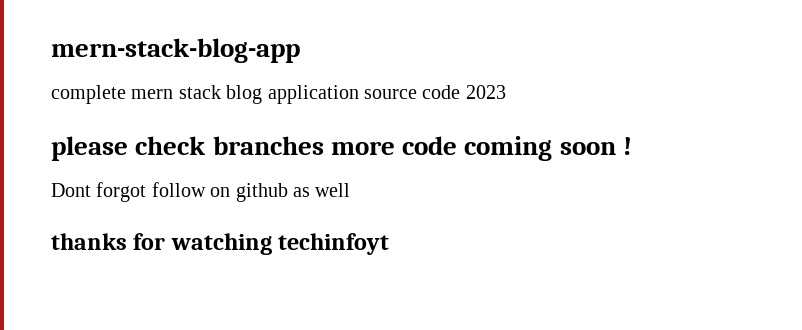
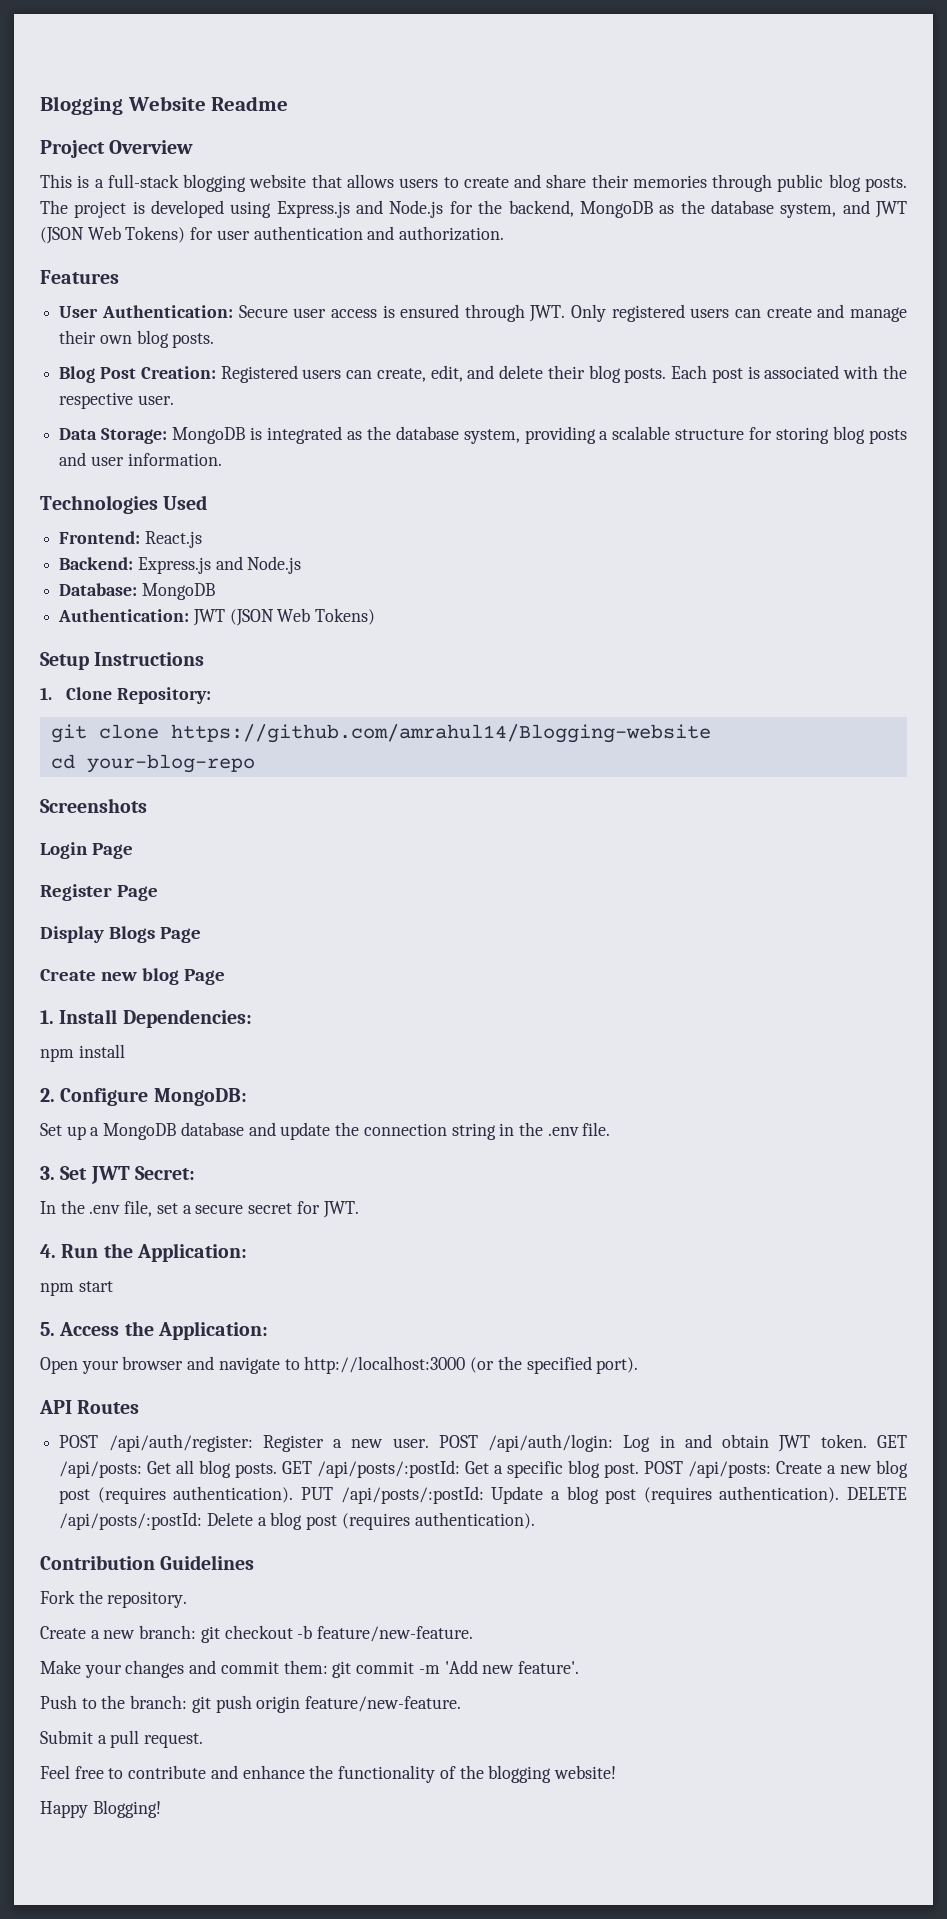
- mern-stack-blog-app
- complete mern stack blog application source code 2023
- please check branches more code coming soon !
- Dont forgot follow on github as well
- thanks for watching techinfoyt
+ Blogging Website Readme
+ Project Overview
+ This is a full-stack blogging website that allows users to create and share their memories through public blog posts. The project is developed using Express.js and Node.js for the backend, MongoDB as the database system, and JWT (JSON Web Tokens) for user authentication and authorization.
+ Features
+ User Authentication: Secure user access is ensured through JWT. Only registered users can create and manage their own blog posts.
+ Blog Post Creation: Registered users can create, edit, and delete their blog posts. Each post is associated with the respective user.
+ Data Storage: MongoDB is integrated as the database system, providing a scalable structure for storing blog posts and user information.
+ Technologies Used
+ Frontend: React.js
+ Backend: Express.js and Node.js
+ Database: MongoDB
+ Authentication: JWT (JSON Web Tokens)
+ Setup Instructions
+ 1. Clone Repository:
+ git clone https://github.com/amrahul14/Blogging-website
+ cd your-blog-repo
+ Screenshots
+ Login Page
+ Register Page
+ Display Blogs Page
+ Create new blog Page
+ 1. Install Dependencies:
+ npm install
+ 2. Configure MongoDB:
+ Set up a MongoDB database and update the connection string in the .env file.
+ 3. Set JWT Secret:
+ In the .env file, set a secure secret for JWT.
+ 4. Run the Application:
+ npm start
+ 5. Access the Application:
+ Open your browser and navigate to http://localhost:3000 (or the specified port).
+ API Routes
+ POST /api/auth/register: Register a new user. POST /api/auth/login: Log in and obtain JWT token. GET /api/posts: Get all blog posts. GET /api/posts/:postId: Get a specific blog post. POST /api/posts: Create a new blog post (requires authentication). PUT /api/posts/:postId: Update a blog post (requires authentication). DELETE /api/posts/:postId: Delete a blog post (requires authentication).
+ Contribution Guidelines
+ Fork the repository.
+ Create a new branch: git checkout -b feature/new-feature.
+ Make your changes and commit them: git commit -m 'Add new feature'.
+ Push to the branch: git push origin feature/new-feature.
+ Submit a pull request.
+ Feel free to contribute and enhance the functionality of the blogging website!
+ Happy Blogging!

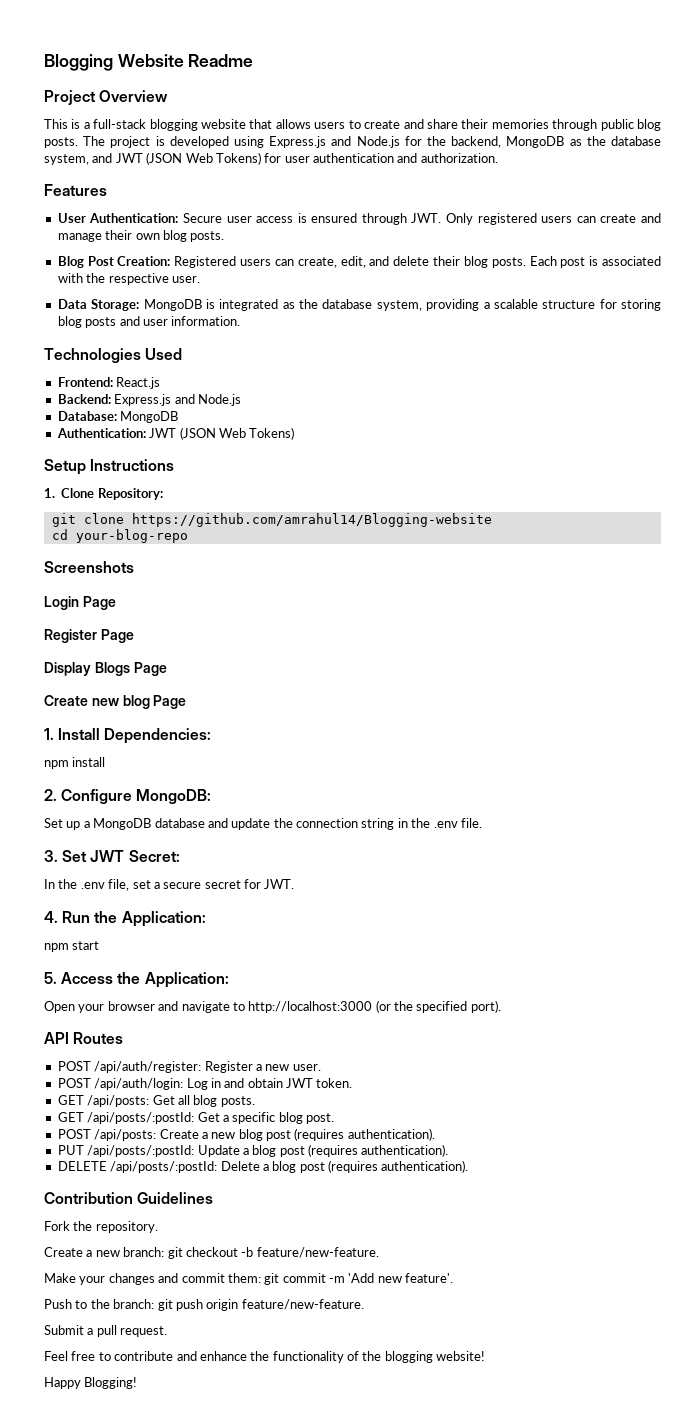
- POST /api/auth/register: Register a new user. POST /api/auth/login: Log in and obtain JWT token. GET /api/posts: Get all blog posts. GET /api/posts/:postId: Get a specific blog post. POST /api/posts: Create a new blog post (requires authentication). PUT /api/posts/:postId: Update a blog post (requires authentication). DELETE /api/posts/:postId: Delete a blog post (requires authentication).
+ POST /api/auth/register: Register a new user.
+ POST /api/auth/login: Log in and obtain JWT token.
+ GET /api/posts: Get all blog posts.
+ GET /api/posts/:postId: Get a specific blog post.
+ POST /api/posts: Create a new blog post (requires authentication).
+ PUT /api/posts/:postId: Update a blog post (requires authentication).
+ DELETE /api/posts/:postId: Delete a blog post (requires authentication).

